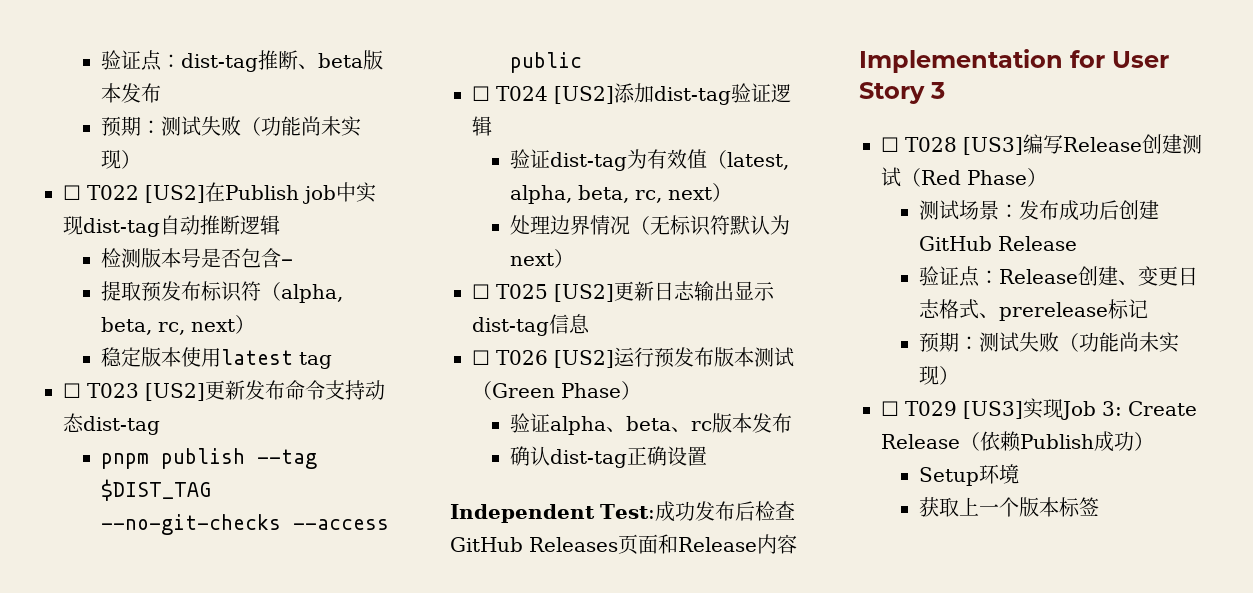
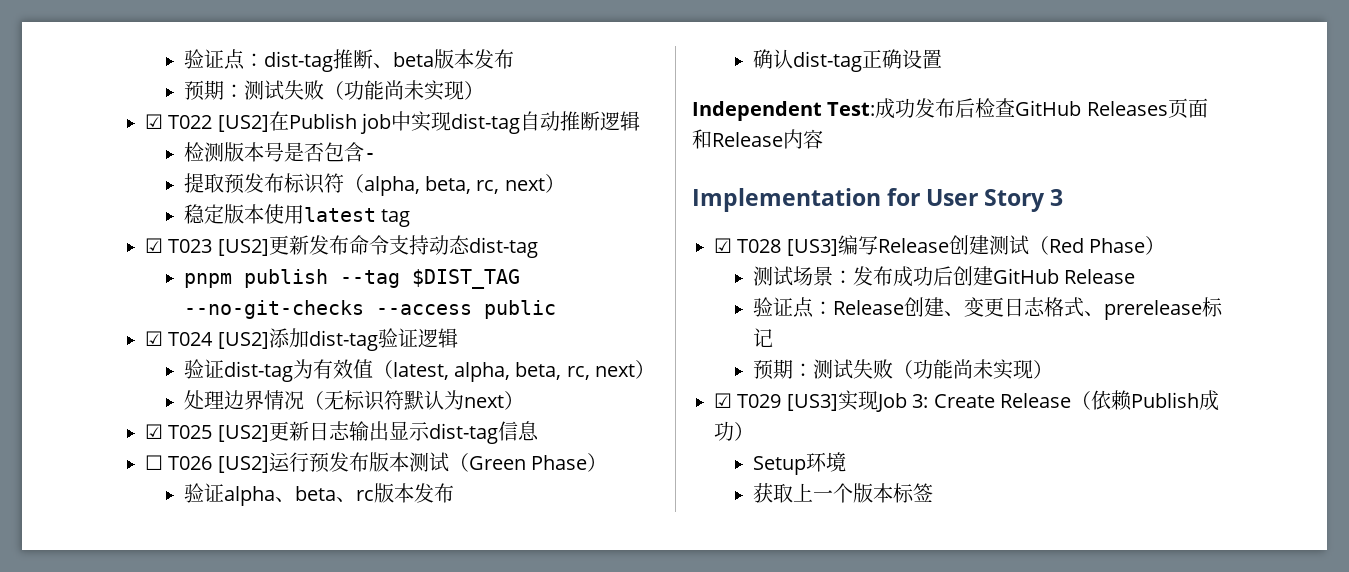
- ☐ T022 [US2]在Publish job中实现dist-tag自动推断逻辑
+ ☑ T022 [US2]在Publish job中实现dist-tag自动推断逻辑
- ☐ T023 [US2]更新发布命令支持动态dist-tag
+ ☑ T023 [US2]更新发布命令支持动态dist-tag
- ☐ T024 [US2]添加dist-tag验证逻辑
+ ☑ T024 [US2]添加dist-tag验证逻辑
- ☐ T025 [US2]更新日志输出显示dist-tag信息
+ ☑ T025 [US2]更新日志输出显示dist-tag信息
- ☐ T028 [US3]编写Release创建测试（Red Phase）
+ ☑ T028 [US3]编写Release创建测试（Red Phase）
- ☐ T029 [US3]实现Job 3: Create Release（依赖Publish成功）
+ ☑ T029 [US3]实现Job 3: Create Release（依赖Publish成功）

